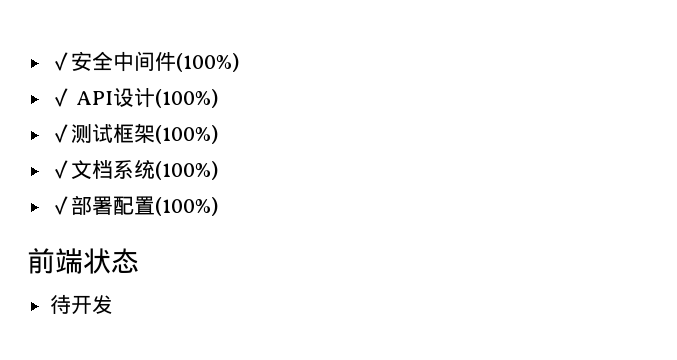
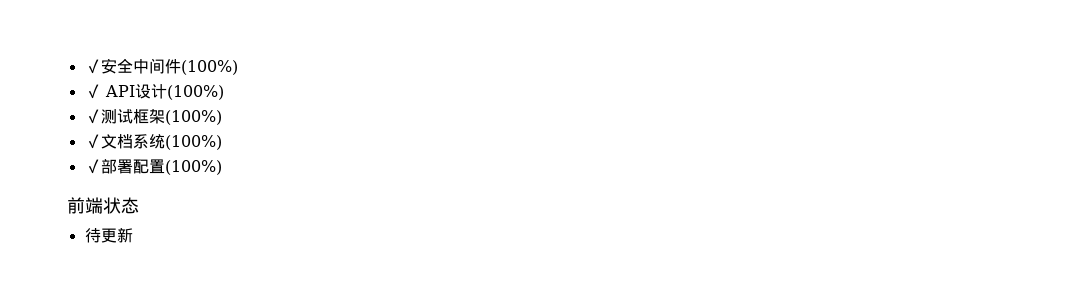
- 待开发
+ 待更新

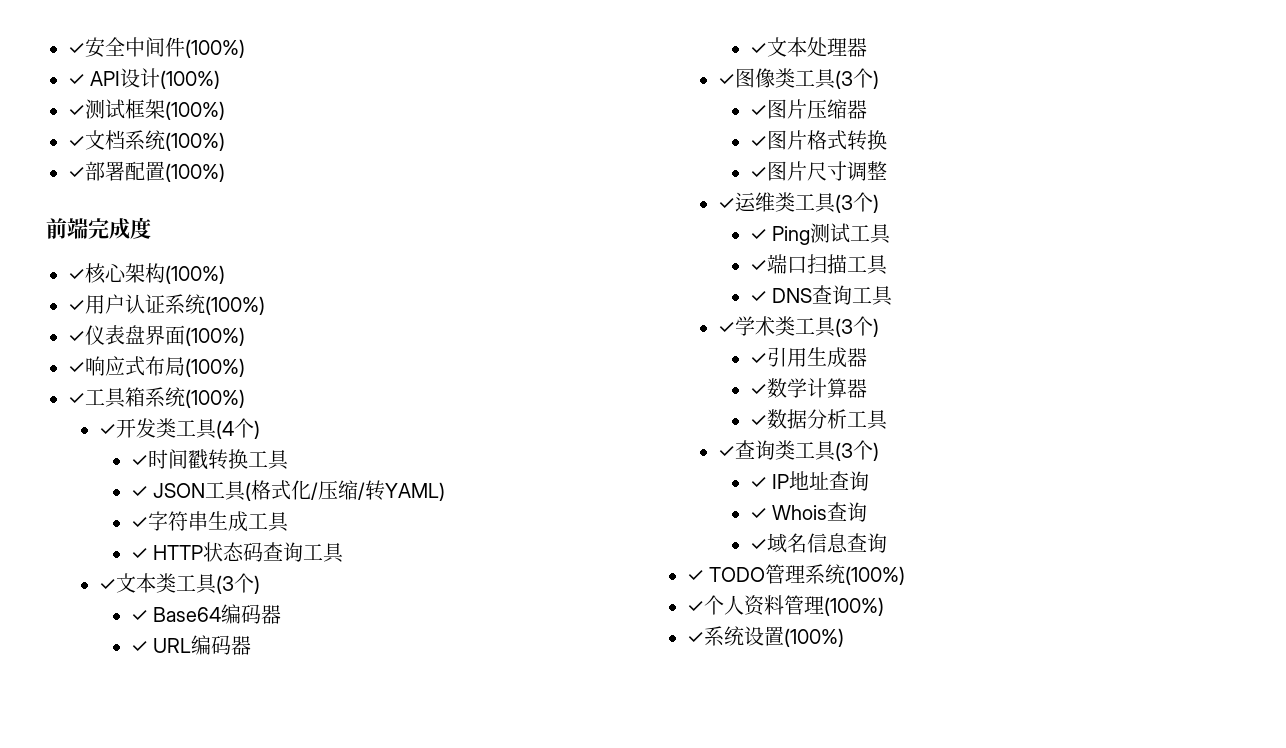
- 前端状态
- 待更新
+ 前端完成度
+ ✓核心架构(100%)
+ ✓用户认证系统(100%)
+ ✓仪表盘界面(100%)
+ ✓响应式布局(100%)
+ ✓工具箱系统(100%)
+ ✓开发类工具(4个)
+ ✓时间戳转换工具
+ ✓ JSON工具(格式化/压缩/转YAML)
+ ✓字符串生成工具
+ ✓ HTTP状态码查询工具
+ ✓文本类工具(3个)
+ ✓ Base64编码器
+ ✓ URL编码器
+ ✓文本处理器
+ ✓图像类工具(3个)
+ ✓图片压缩器
+ ✓图片格式转换
+ ✓图片尺寸调整
+ ✓运维类工具(3个)
+ ✓ Ping测试工具
+ ✓端口扫描工具
+ ✓ DNS查询工具
+ ✓学术类工具(3个)
+ ✓引用生成器
+ ✓数学计算器
+ ✓数据分析工具
+ ✓查询类工具(3个)
+ ✓ IP地址查询
+ ✓ Whois查询
+ ✓域名信息查询
+ ✓ TODO管理系统(100%)
+ ✓个人资料管理(100%)
+ ✓系统设置(100%)

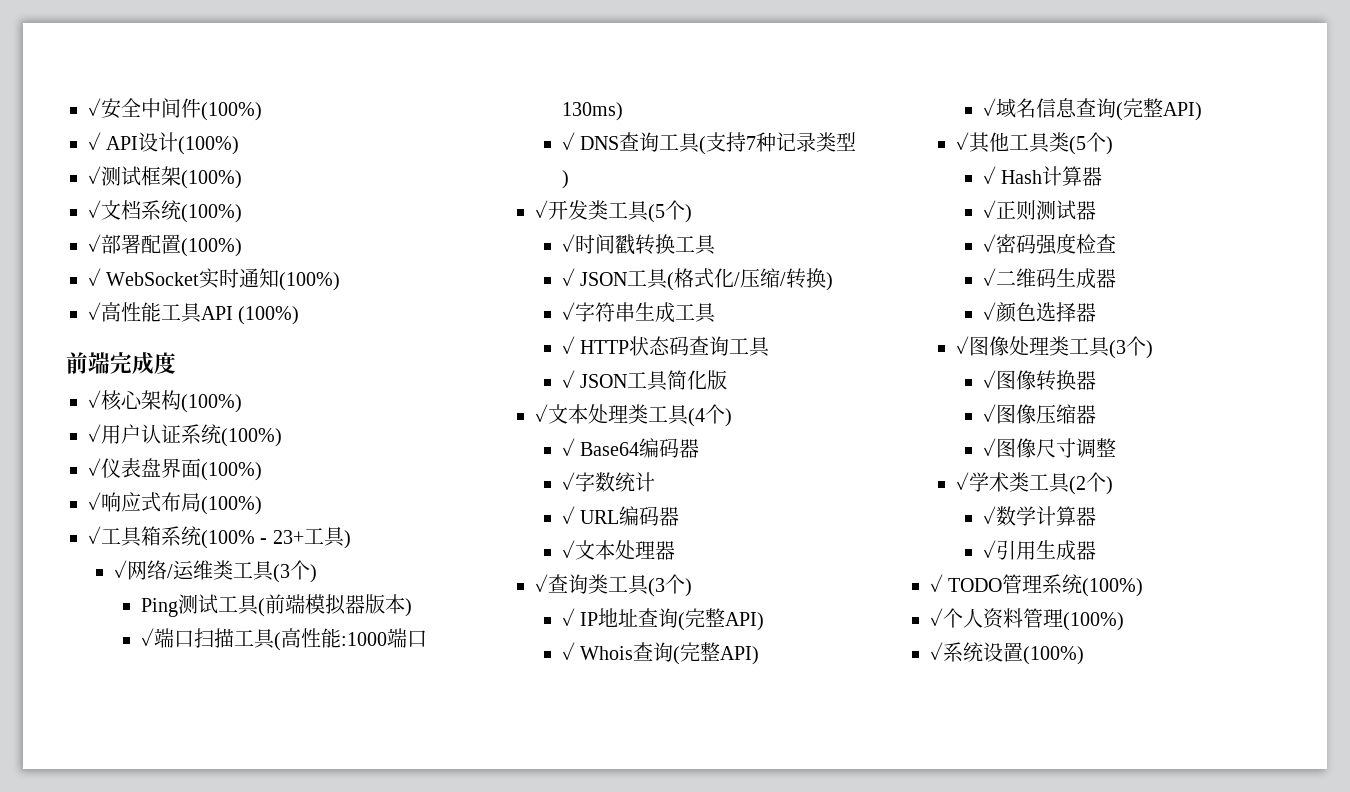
+ ✓ WebSocket实时通知(100%)
+ ✓高性能工具API (100%)
- ✓工具箱系统(100%)
+ ✓工具箱系统(100% - 23+工具)
+ ✓网络/运维类工具(3个)
+ Ping测试工具(前端模拟器版本)
+ ✓端口扫描工具(高性能:1000端口130ms)
+ ✓ DNS查询工具(支持7种记录类型)
- ✓开发类工具(4个)
+ ✓开发类工具(5个)
- ✓ JSON工具(格式化/压缩/转YAML)
+ ✓ JSON工具(格式化/压缩/转换)
- ✓文本类工具(3个)
+ ✓ JSON工具简化版
+ ✓文本处理类工具(4个)
+ ✓字数统计
- ✓图像类工具(3个)
- ✓图片压缩器
- ✓图片格式转换
- ✓图片尺寸调整
- ✓运维类工具(3个)
- ✓ Ping测试工具
- ✓端口扫描工具
- ✓ DNS查询工具
- ✓学术类工具(3个)
- ✓引用生成器
- ✓数学计算器
- ✓数据分析工具
- ✓ IP地址查询
+ ✓ IP地址查询(完整API)
- ✓ Whois查询
+ ✓ Whois查询(完整API)
- ✓域名信息查询
+ ✓域名信息查询(完整API)
+ ✓其他工具类(5个)
+ ✓ Hash计算器
+ ✓正则测试器
+ ✓密码强度检查
+ ✓二维码生成器
+ ✓颜色选择器
+ ✓图像处理类工具(3个)
+ ✓图像转换器
+ ✓图像压缩器
+ ✓图像尺寸调整
+ ✓学术类工具(2个)
+ ✓数学计算器
+ ✓引用生成器

